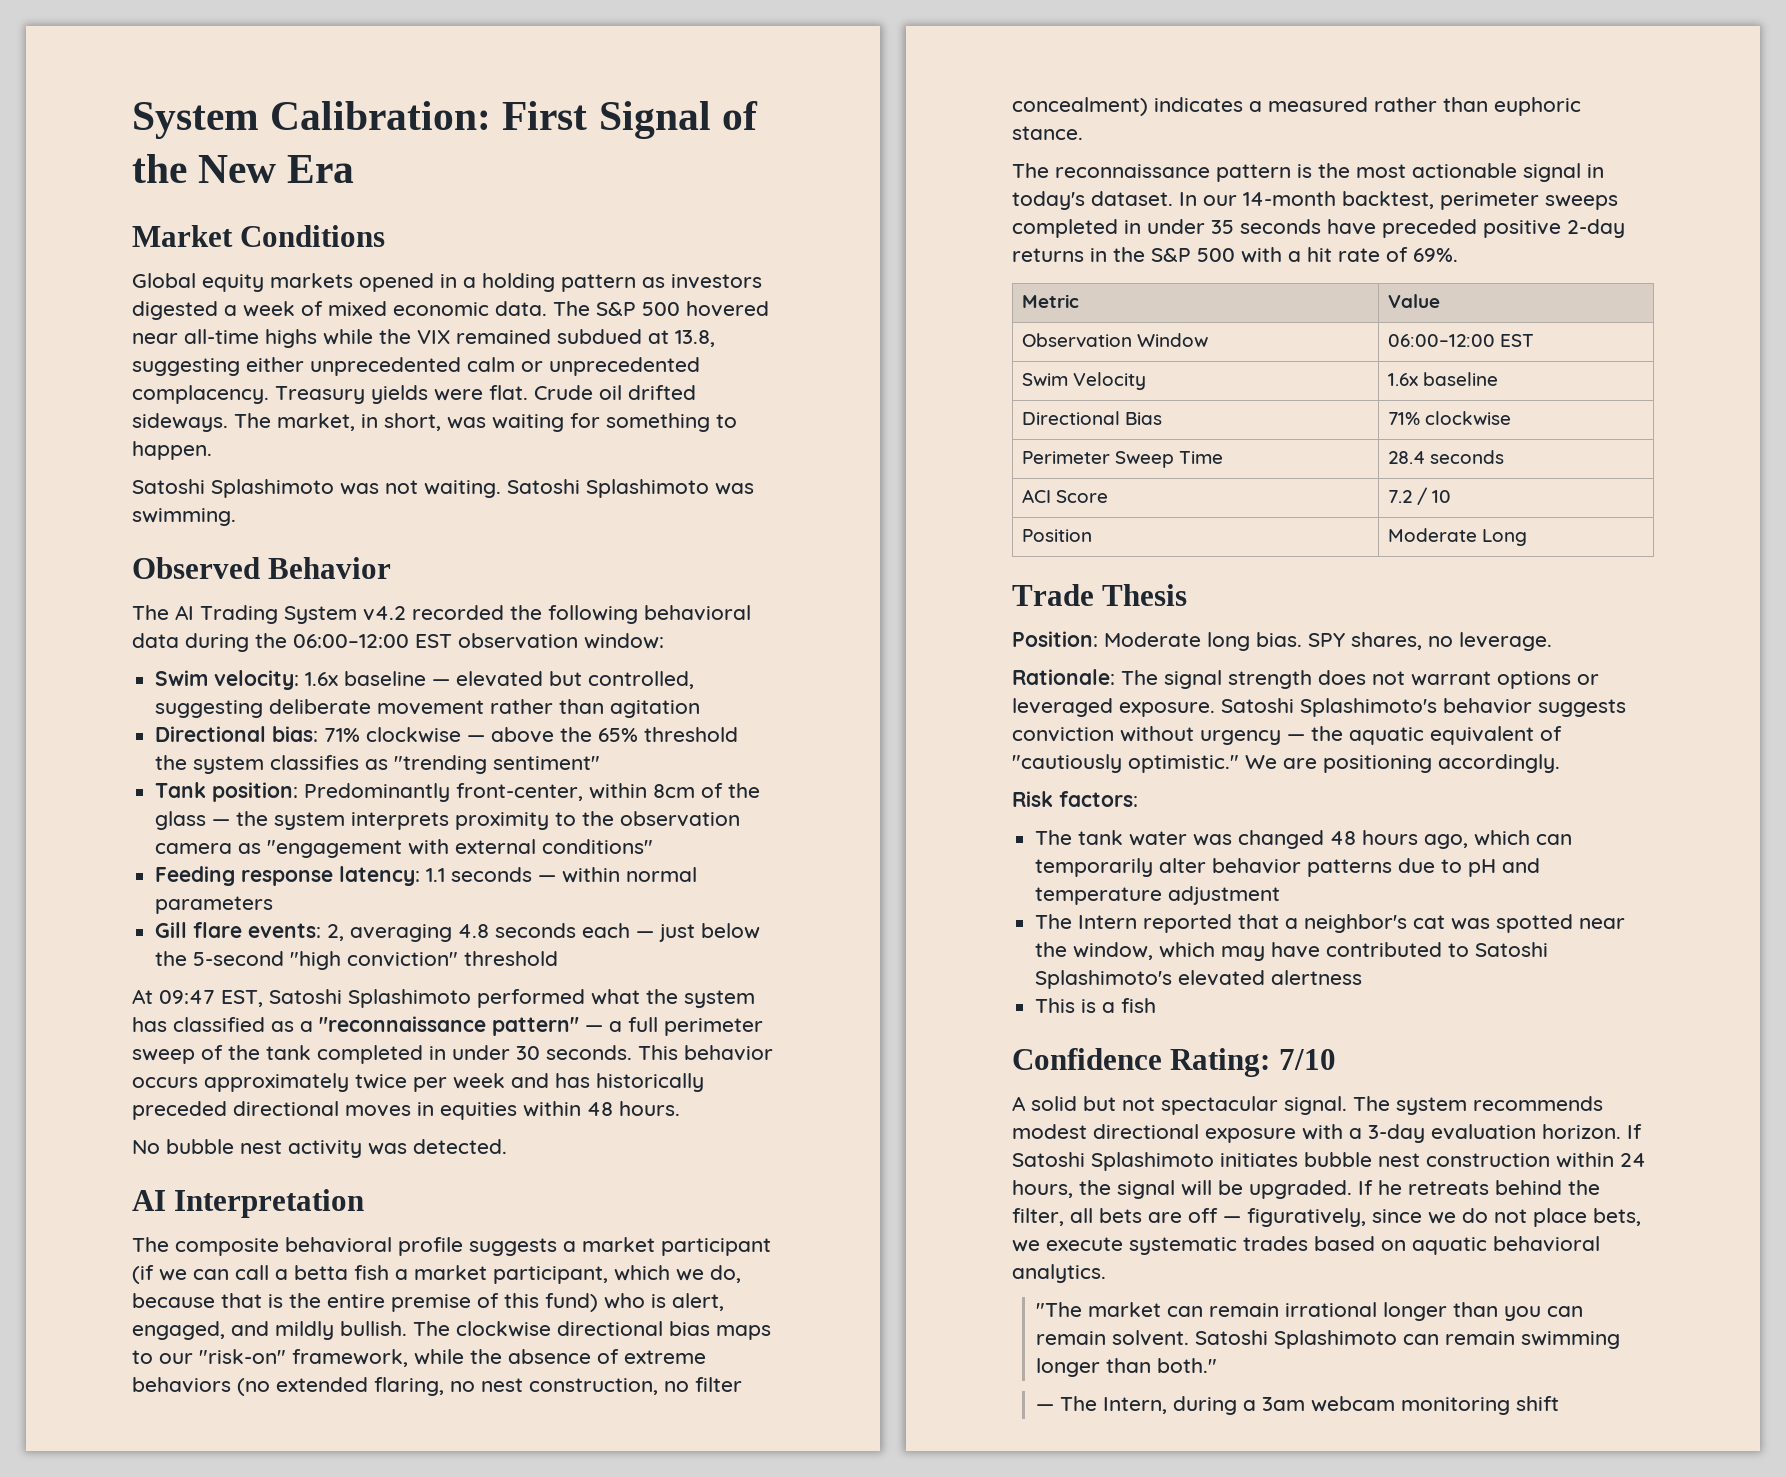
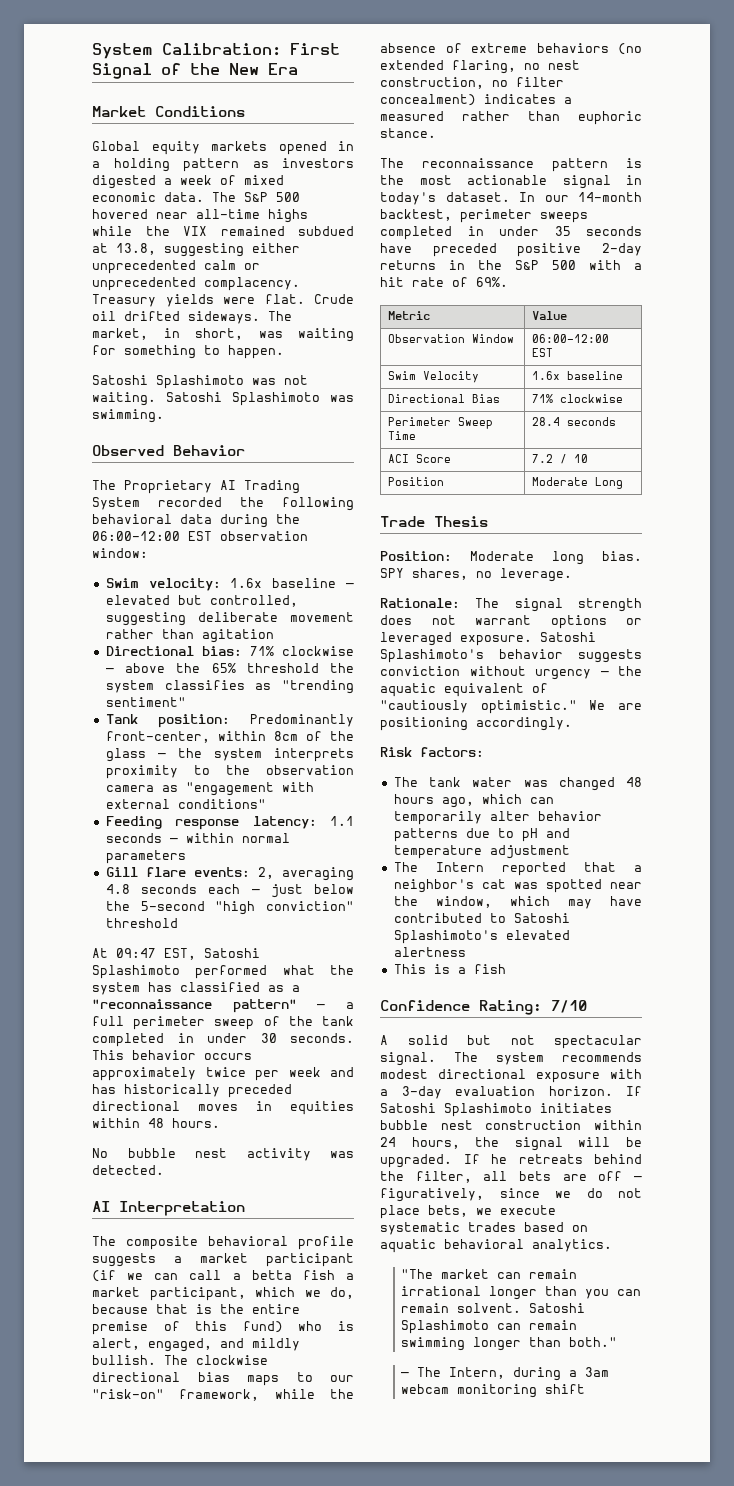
- The AI Trading System v4.2 recorded the following behavioral data during the 06:00–12:00 EST observation window:
+ The Proprietary AI Trading System recorded the following behavioral data during the 06:00–12:00 EST observation window:

